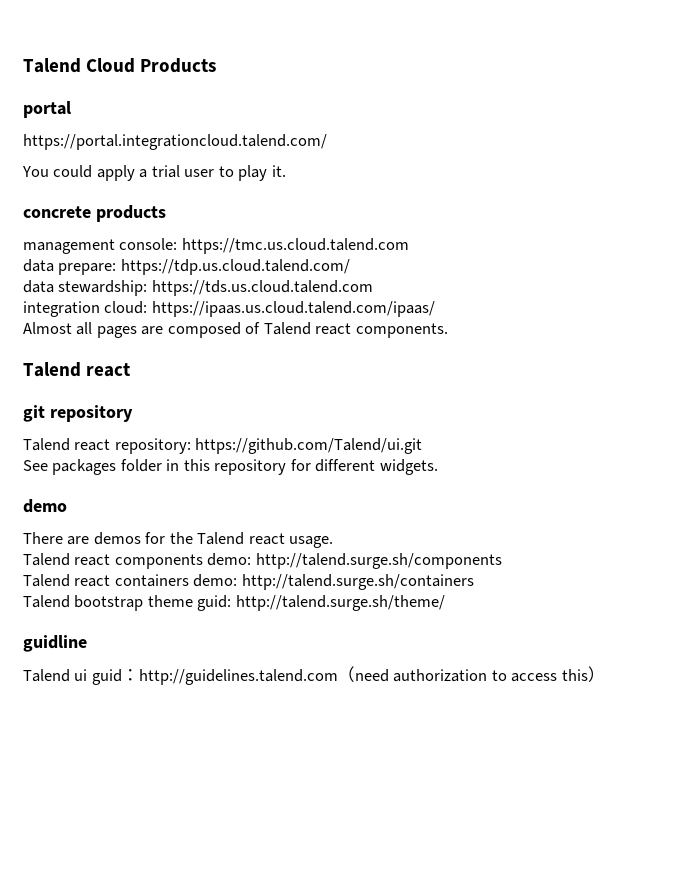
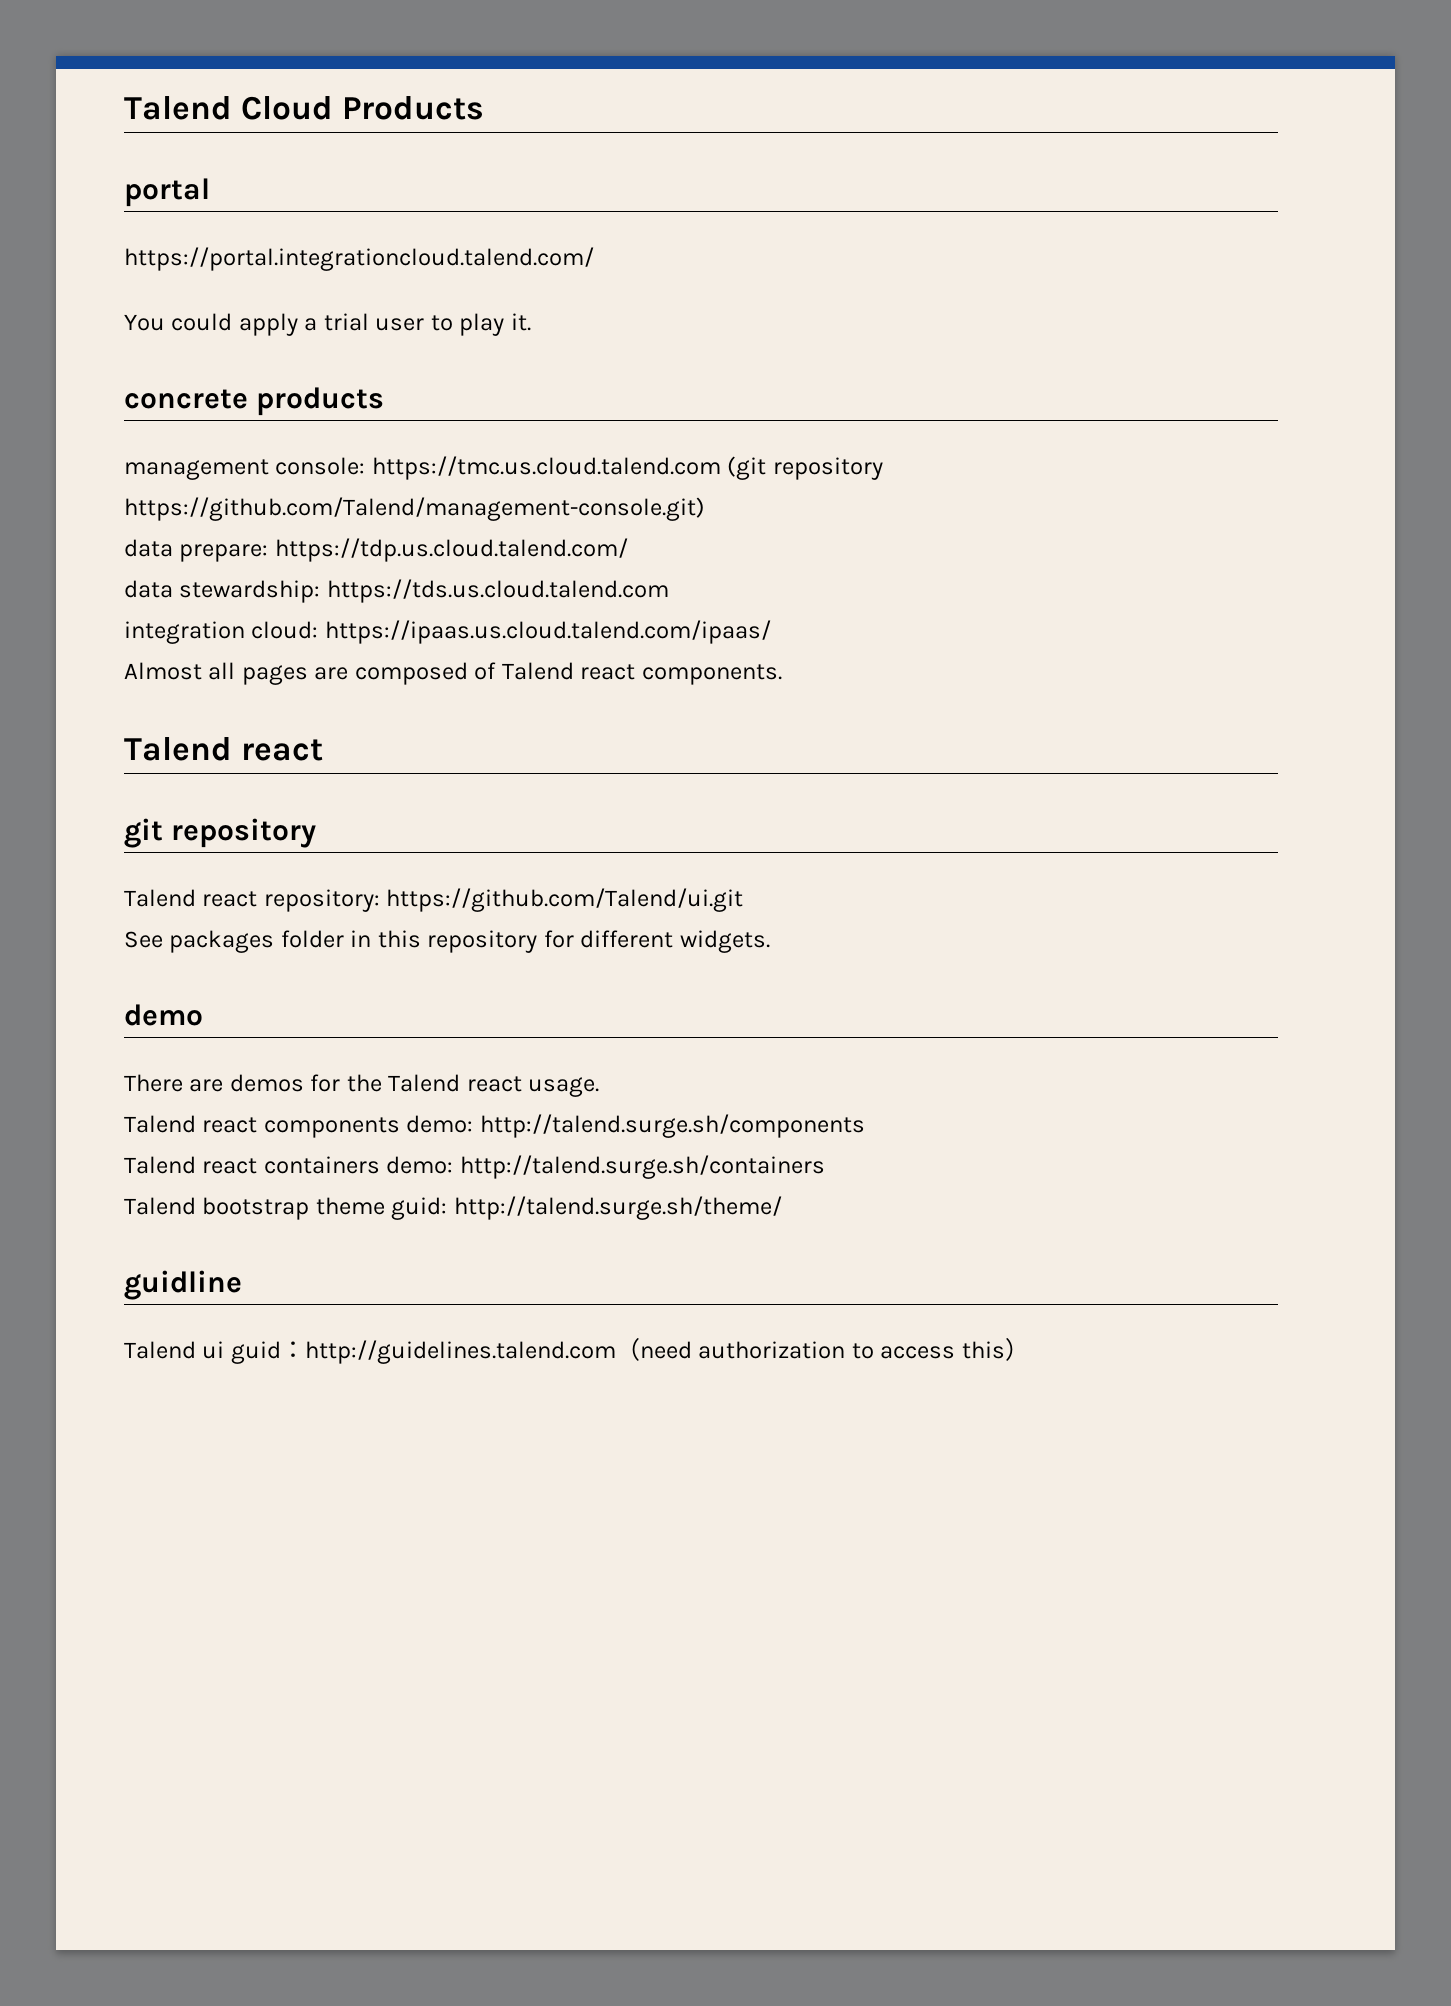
- management console: https://tmc.us.cloud.talend.com
+ management console: https://tmc.us.cloud.talend.com (git repository https://github.com/Talend/management-console.git)

